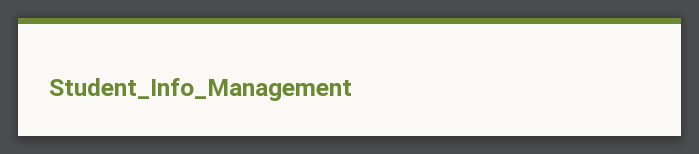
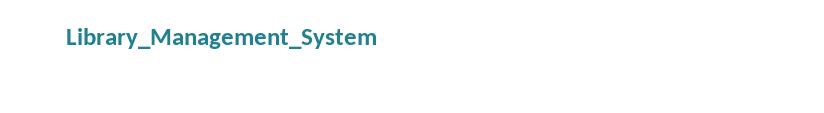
- Student_Info_Management
+ Library_Management_System

